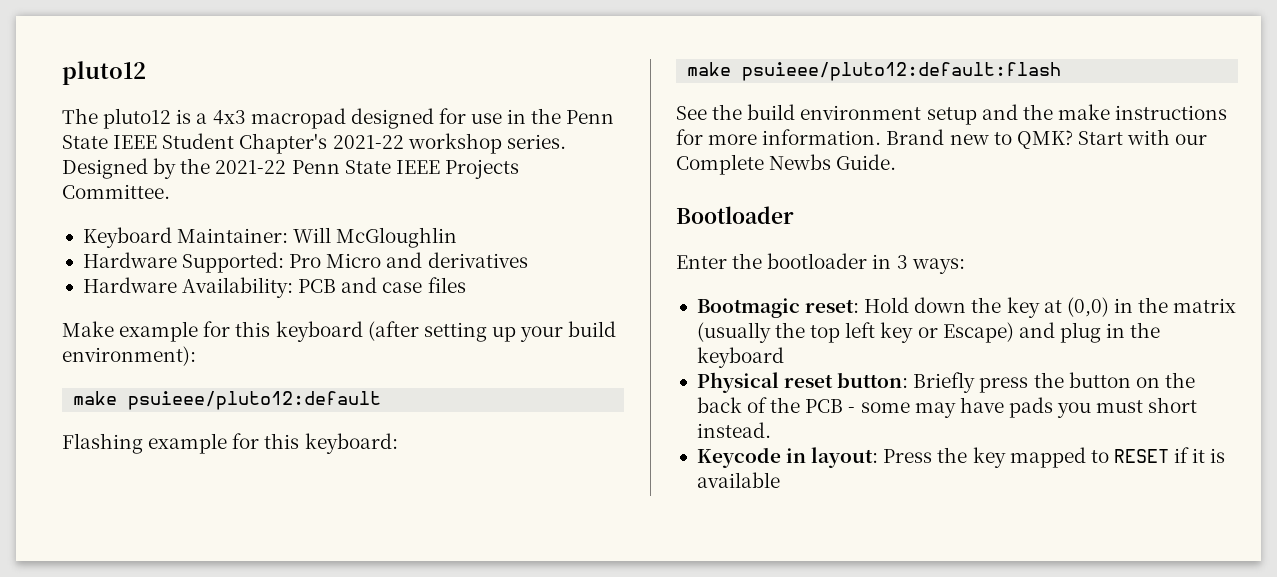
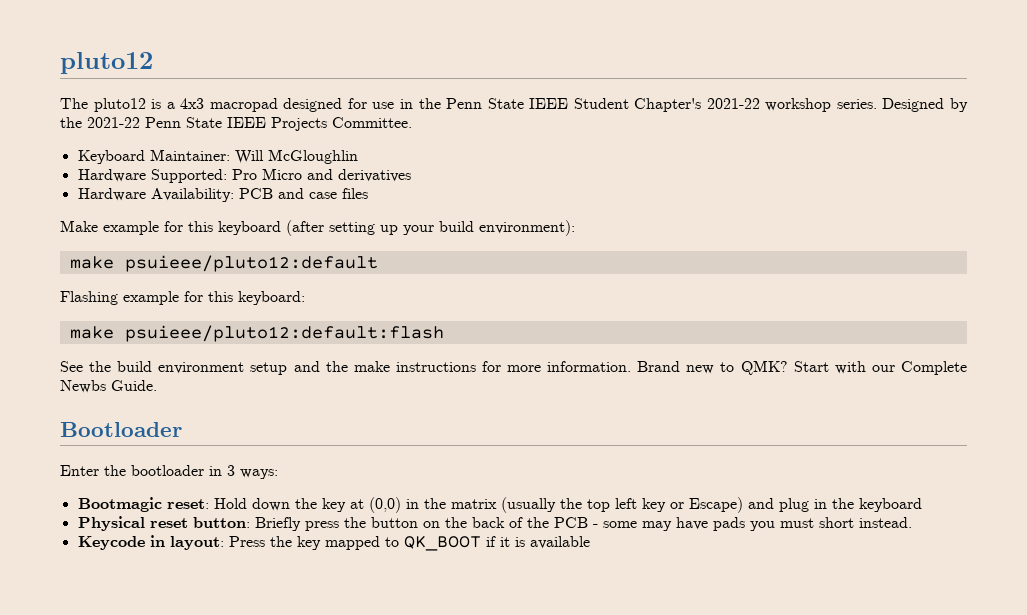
- Keycode in layout: Press the key mapped to RESET if it is available
+ Keycode in layout: Press the key mapped to QK_BOOT if it is available

